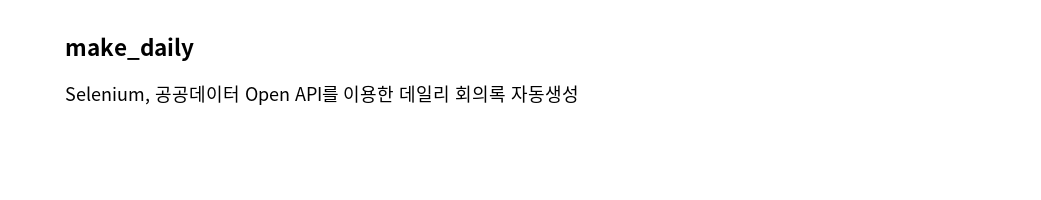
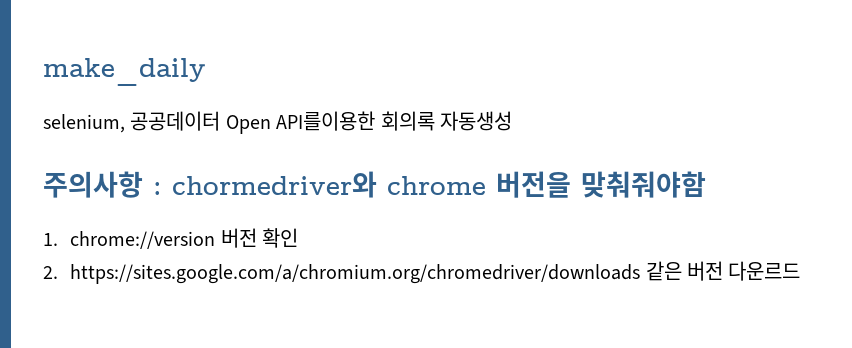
- Selenium, 공공데이터 Open API를 이용한 데일리 회의록 자동생성
+ selenium, 공공데이터 Open API를이용한 회의록 자동생성
+ 주의사항 : chormedriver와 chrome 버전을 맞춰줘야함
+ 1. chrome://version 버전 확인
+ 2. https://sites.google.com/a/chromium.org/chromedriver/downloads 같은 버전 다운르드

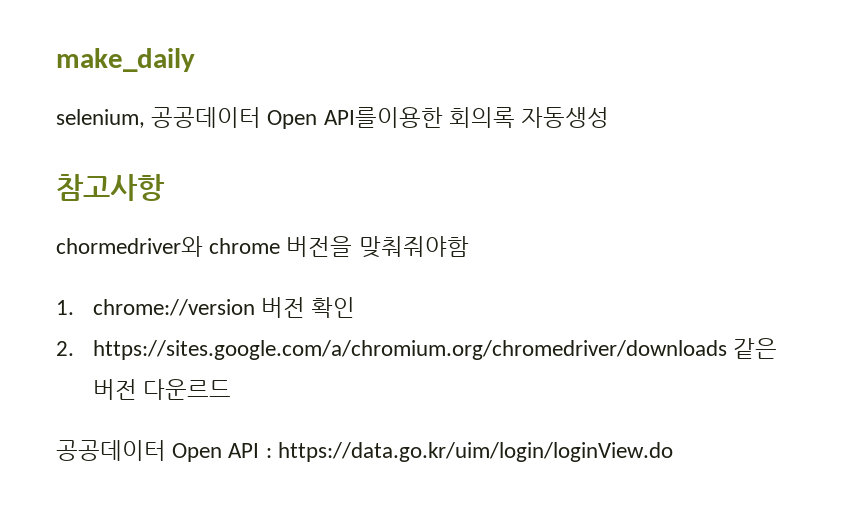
- 주의사항 : chormedriver와 chrome 버전을 맞춰줘야함
+ 참고사항
+ chormedriver와 chrome 버전을 맞춰줘야함
+ 공공데이터 Open API : https://data.go.kr/uim/login/loginView.do

